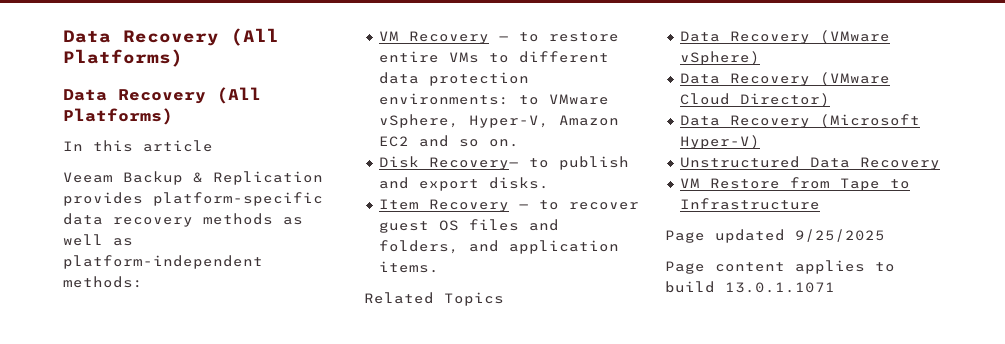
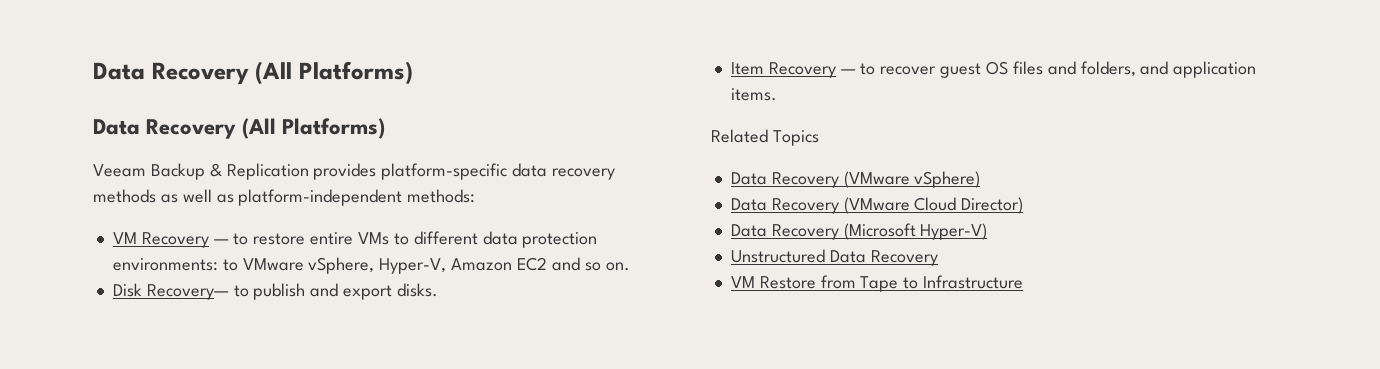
- In this article
- Page updated 9/25/2025
- Page content applies to build 13.0.1.1071

